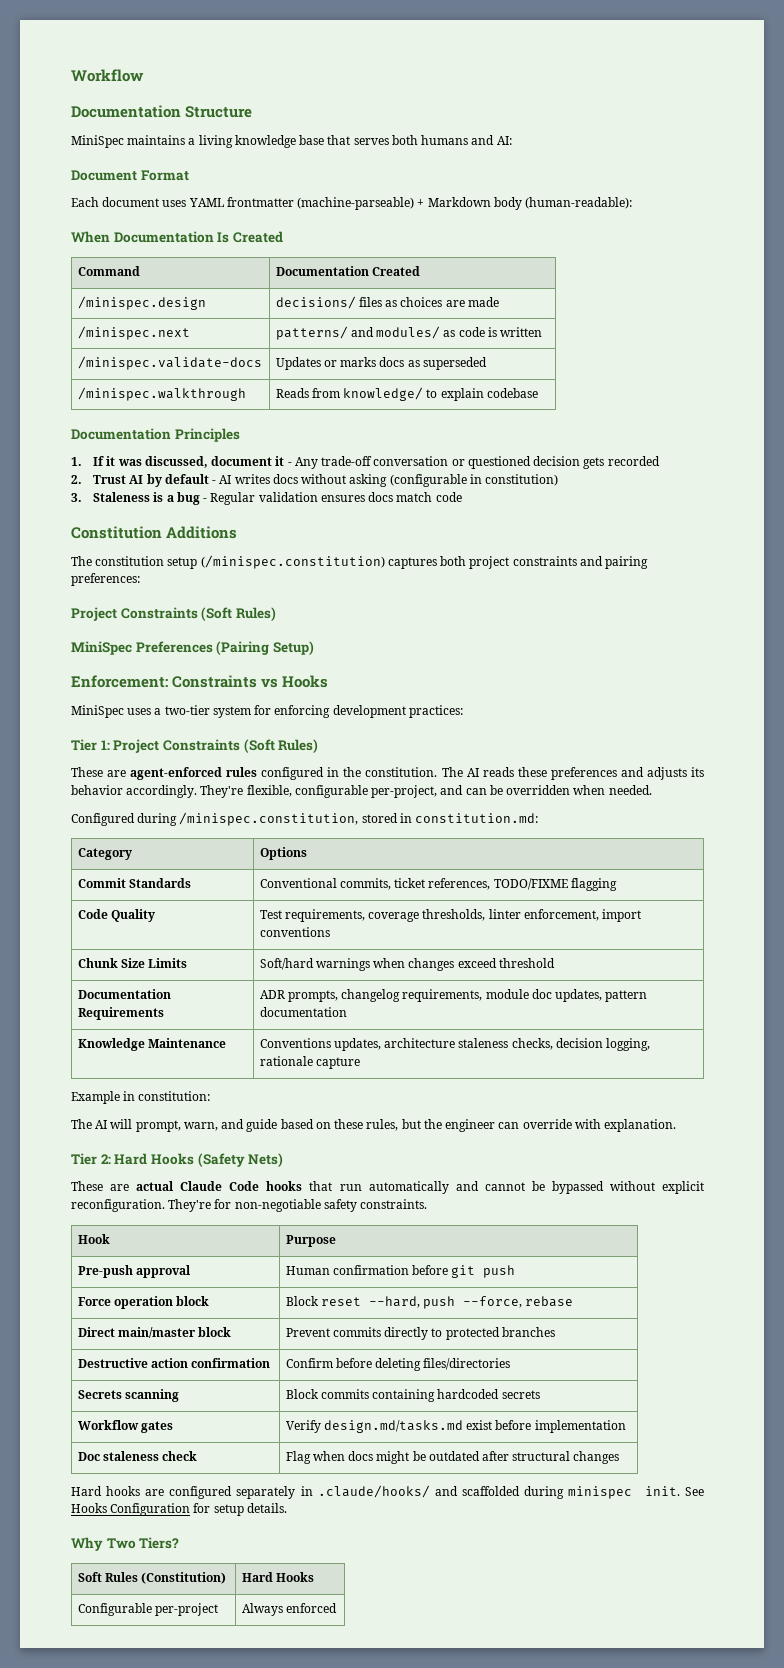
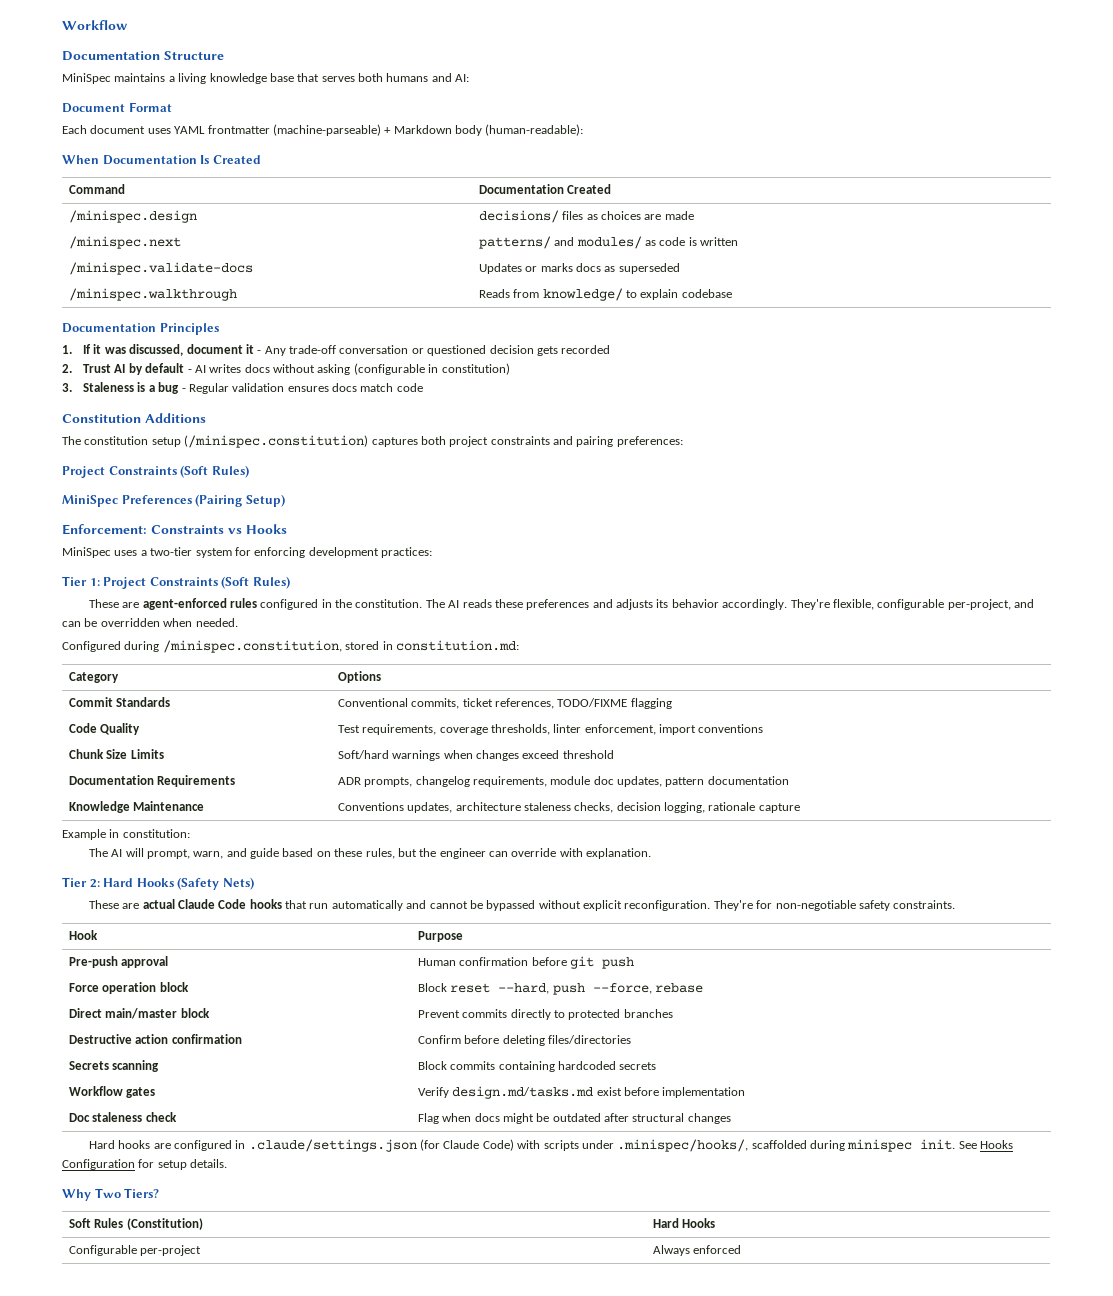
- Hard hooks are configured separately in .claude/hooks/ and scaffolded during minispec init.
+ Hard hooks are configured in .claude/settings.json (for Claude Code) with scripts under .minispec/hooks/, scaffolded during minispec init.

